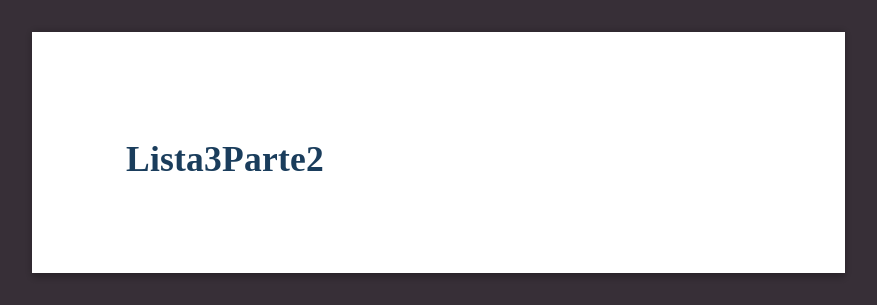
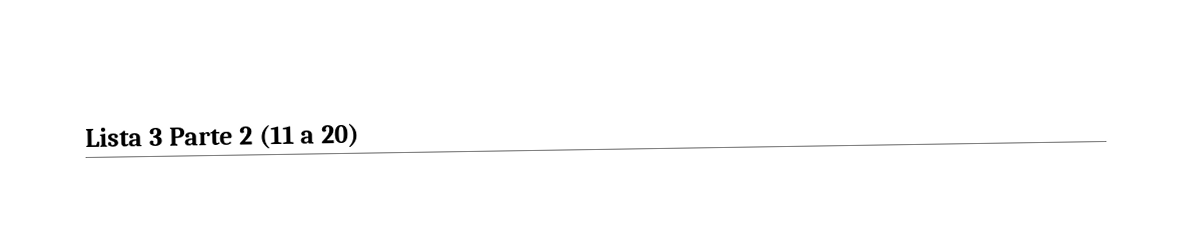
- Lista3Parte2
+ Lista 3 Parte 2 (11 a 20)

